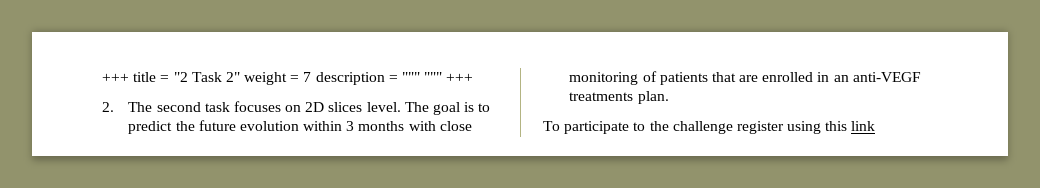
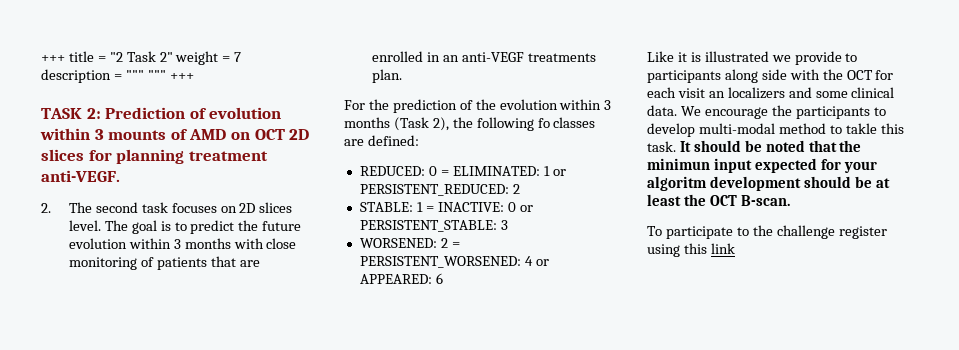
+ TASK 2: Prediction of evolution within 3 mounts of AMD on OCT 2D slices for planning treatment anti-VEGF.
+ For the prediction of the evolution within 3 months (Task 2), the following fo classes are defined:
+ REDUCED: 0 = ELIMINATED: 1 or PERSISTENT_REDUCED: 2
+ STABLE: 1 = INACTIVE: 0 or PERSISTENT_STABLE: 3
+ WORSENED: 2 = PERSISTENT_WORSENED: 4 or APPEARED: 6
+ Like it is illustrated we provide to participants along side with the OCT for each visit an localizers and some clinical data. We encourage the participants to develop multi-modal method to takle this task. It should be noted that the minimun input expected for your algoritm development should be at least the OCT B-scan.

